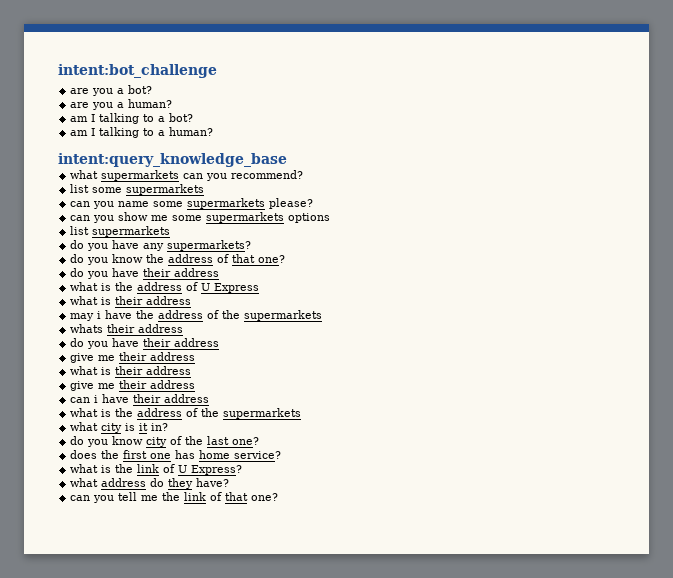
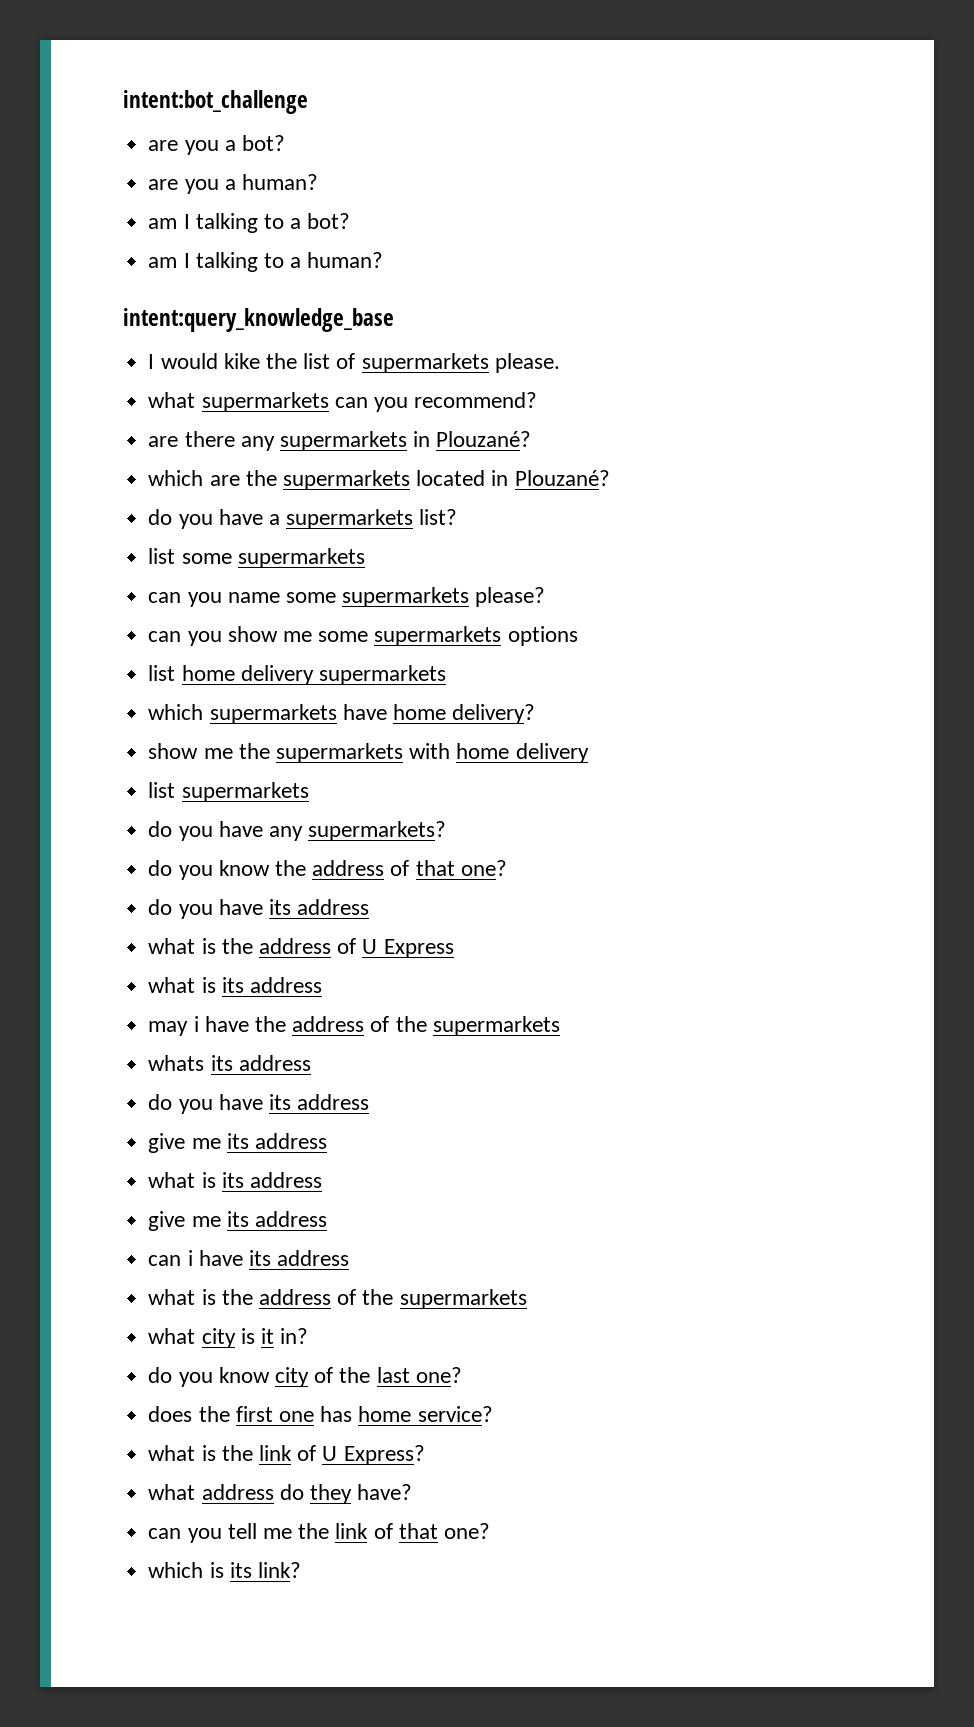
+ I would kike the list of supermarkets please.
+ are there any supermarkets in Plouzané?
+ which are the supermarkets located in Plouzané?
+ do you have a supermarkets list?
+ list home delivery supermarkets
+ which supermarkets have home delivery?
+ show me the supermarkets with home delivery
  do you know the address of that one?
- do you have their address
+ do you have its address
  what is the address of U Express
- what is their address
+ what is its address
- whats their address
- do you have their address
- give me their address
- what is their address
- give me their address
+ whats its address
+ do you have its address
+ give me its address
+ what is its address
+ give me its address
- can i have their address
+ can i have its address
+ which is its link?

